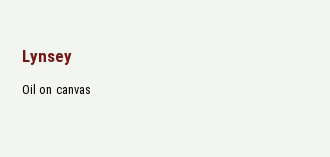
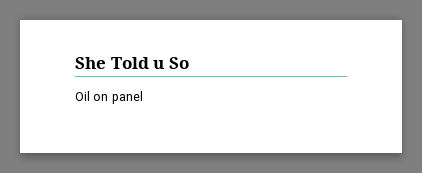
- Lynsey
+ She Told u So
- Oil on canvas
+ Oil on panel

